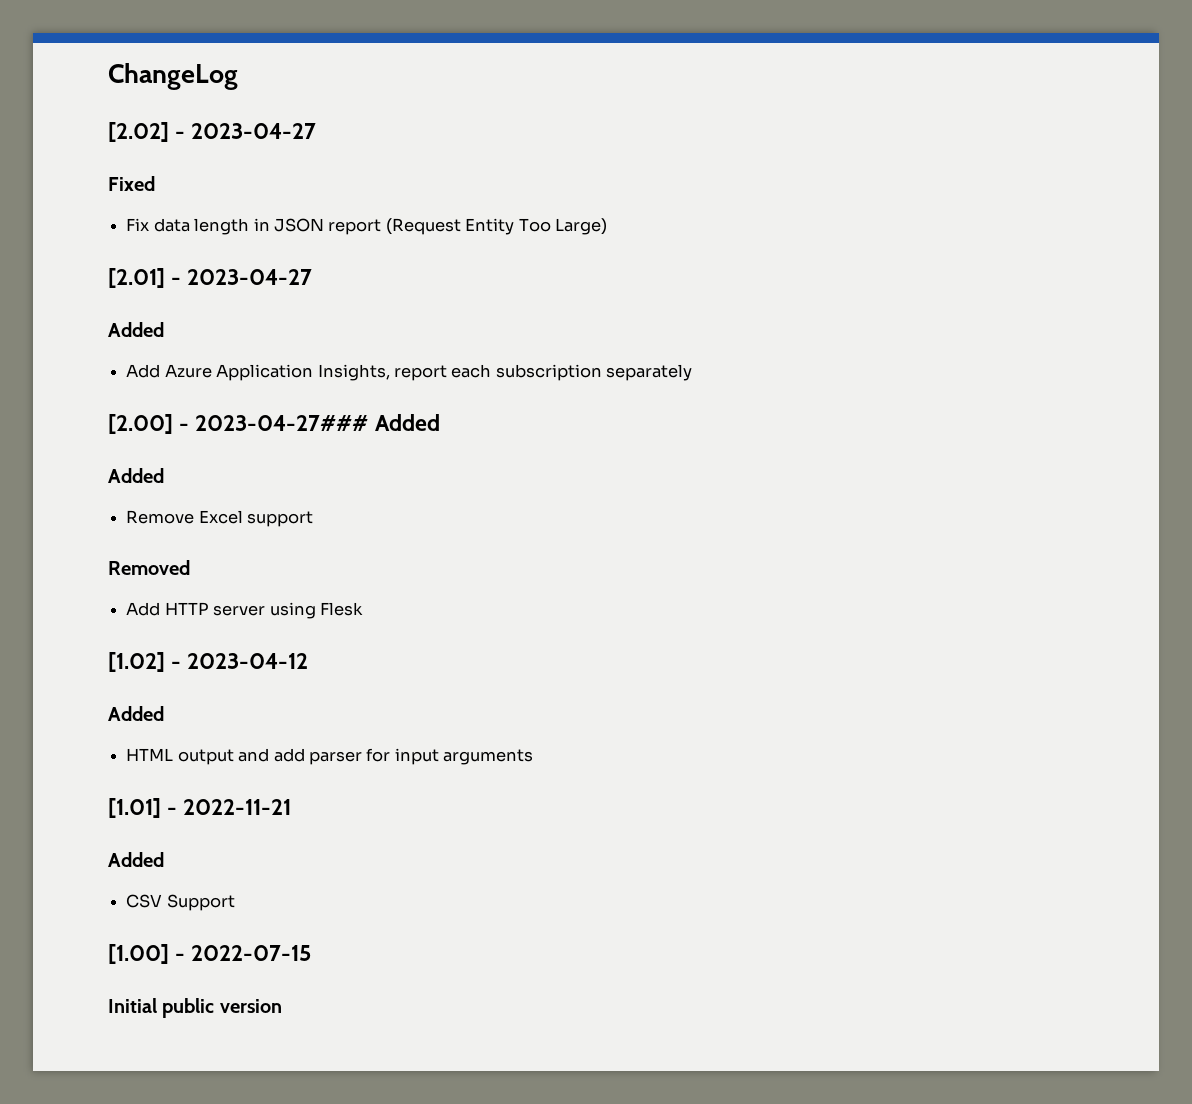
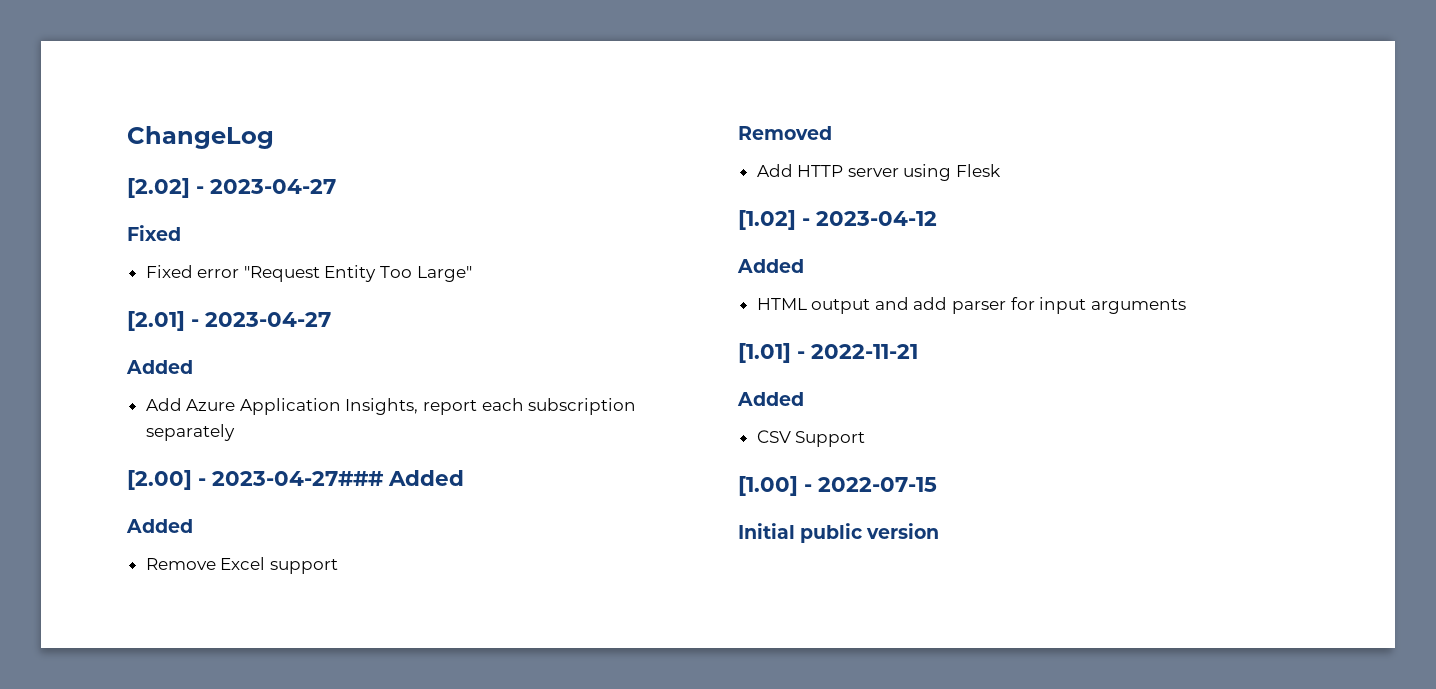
- Fix data length in JSON report (Request Entity Too Large)
+ Fixed error "Request Entity Too Large"

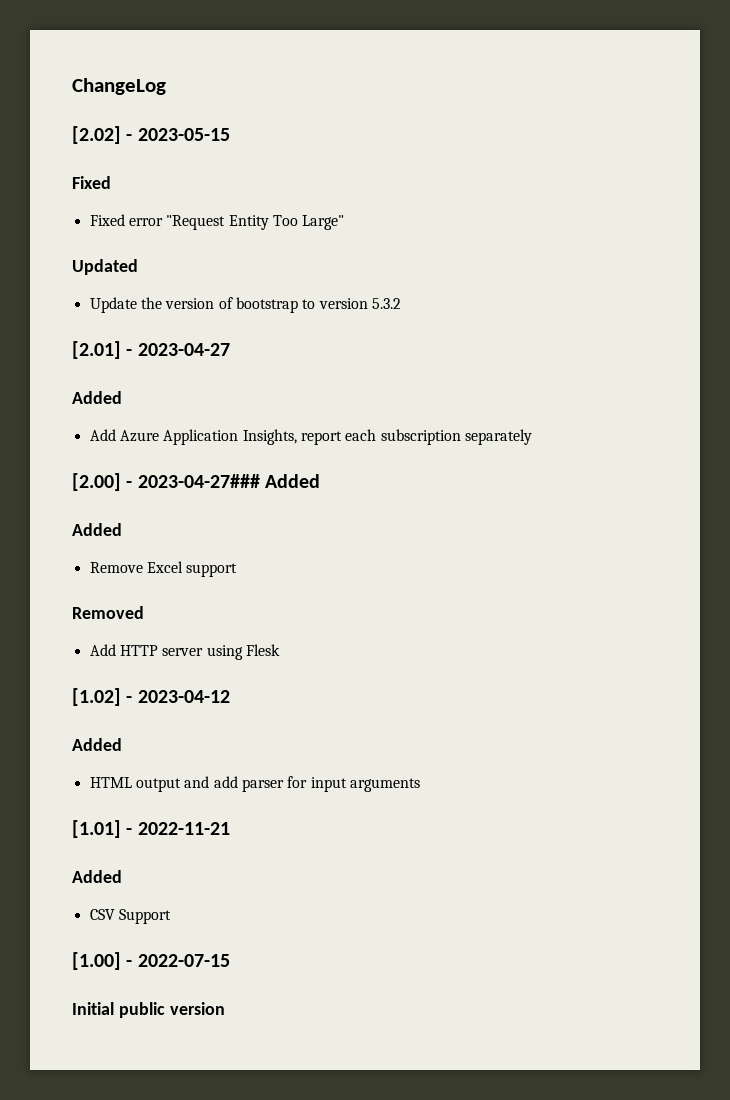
- [2.02] - 2023-04-27
+ [2.02] - 2023-05-15
+ Updated
+ Update the version of bootstrap to version 5.3.2

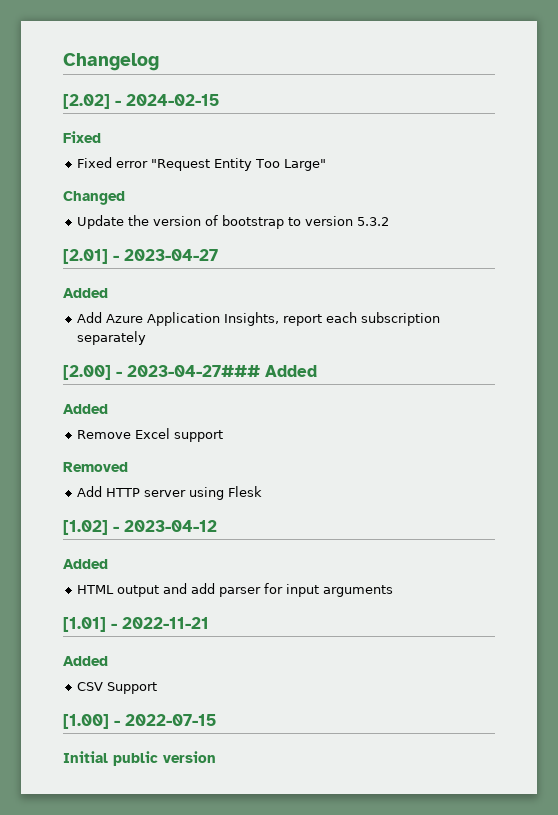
- ChangeLog
+ Changelog
- [2.02] - 2023-05-15
+ [2.02] - 2024-02-15
- Updated
+ Changed

